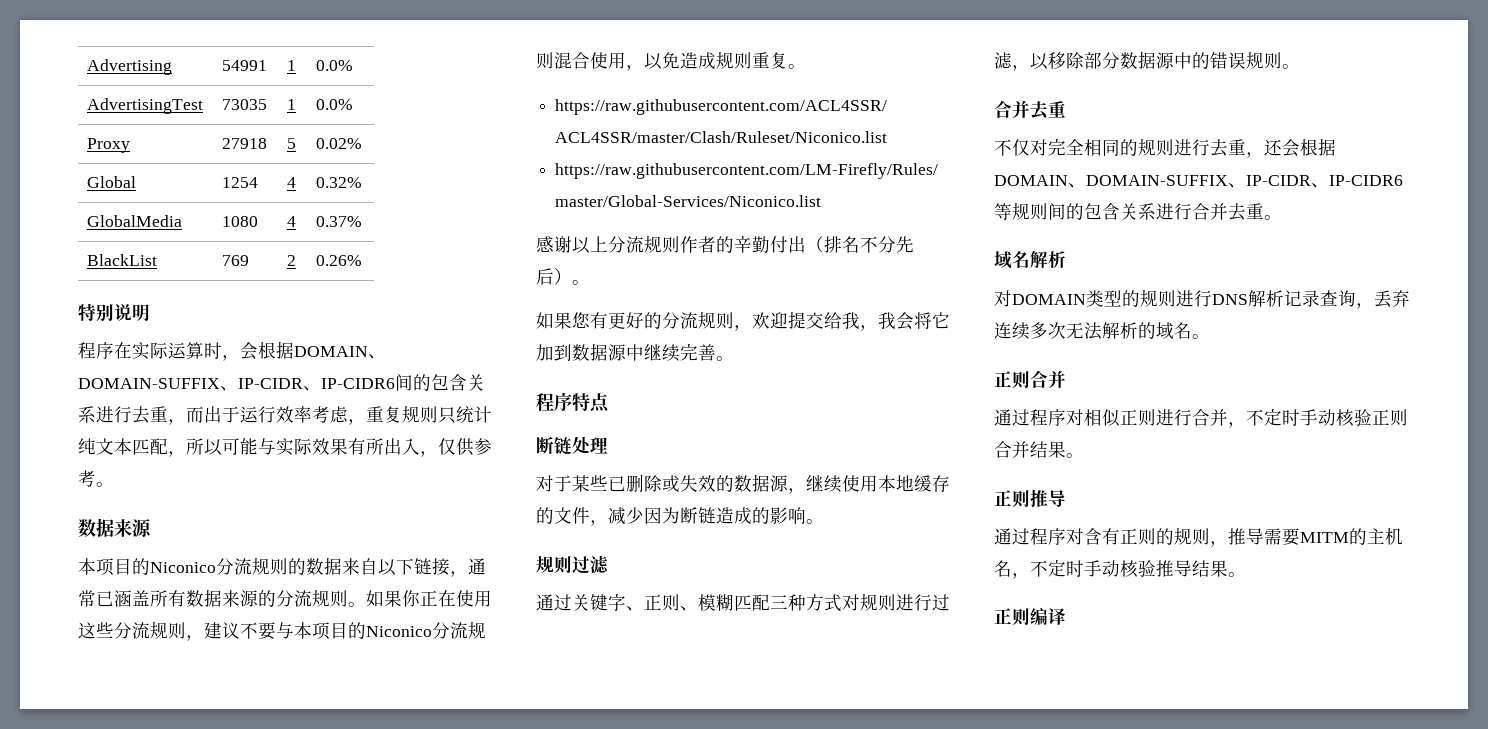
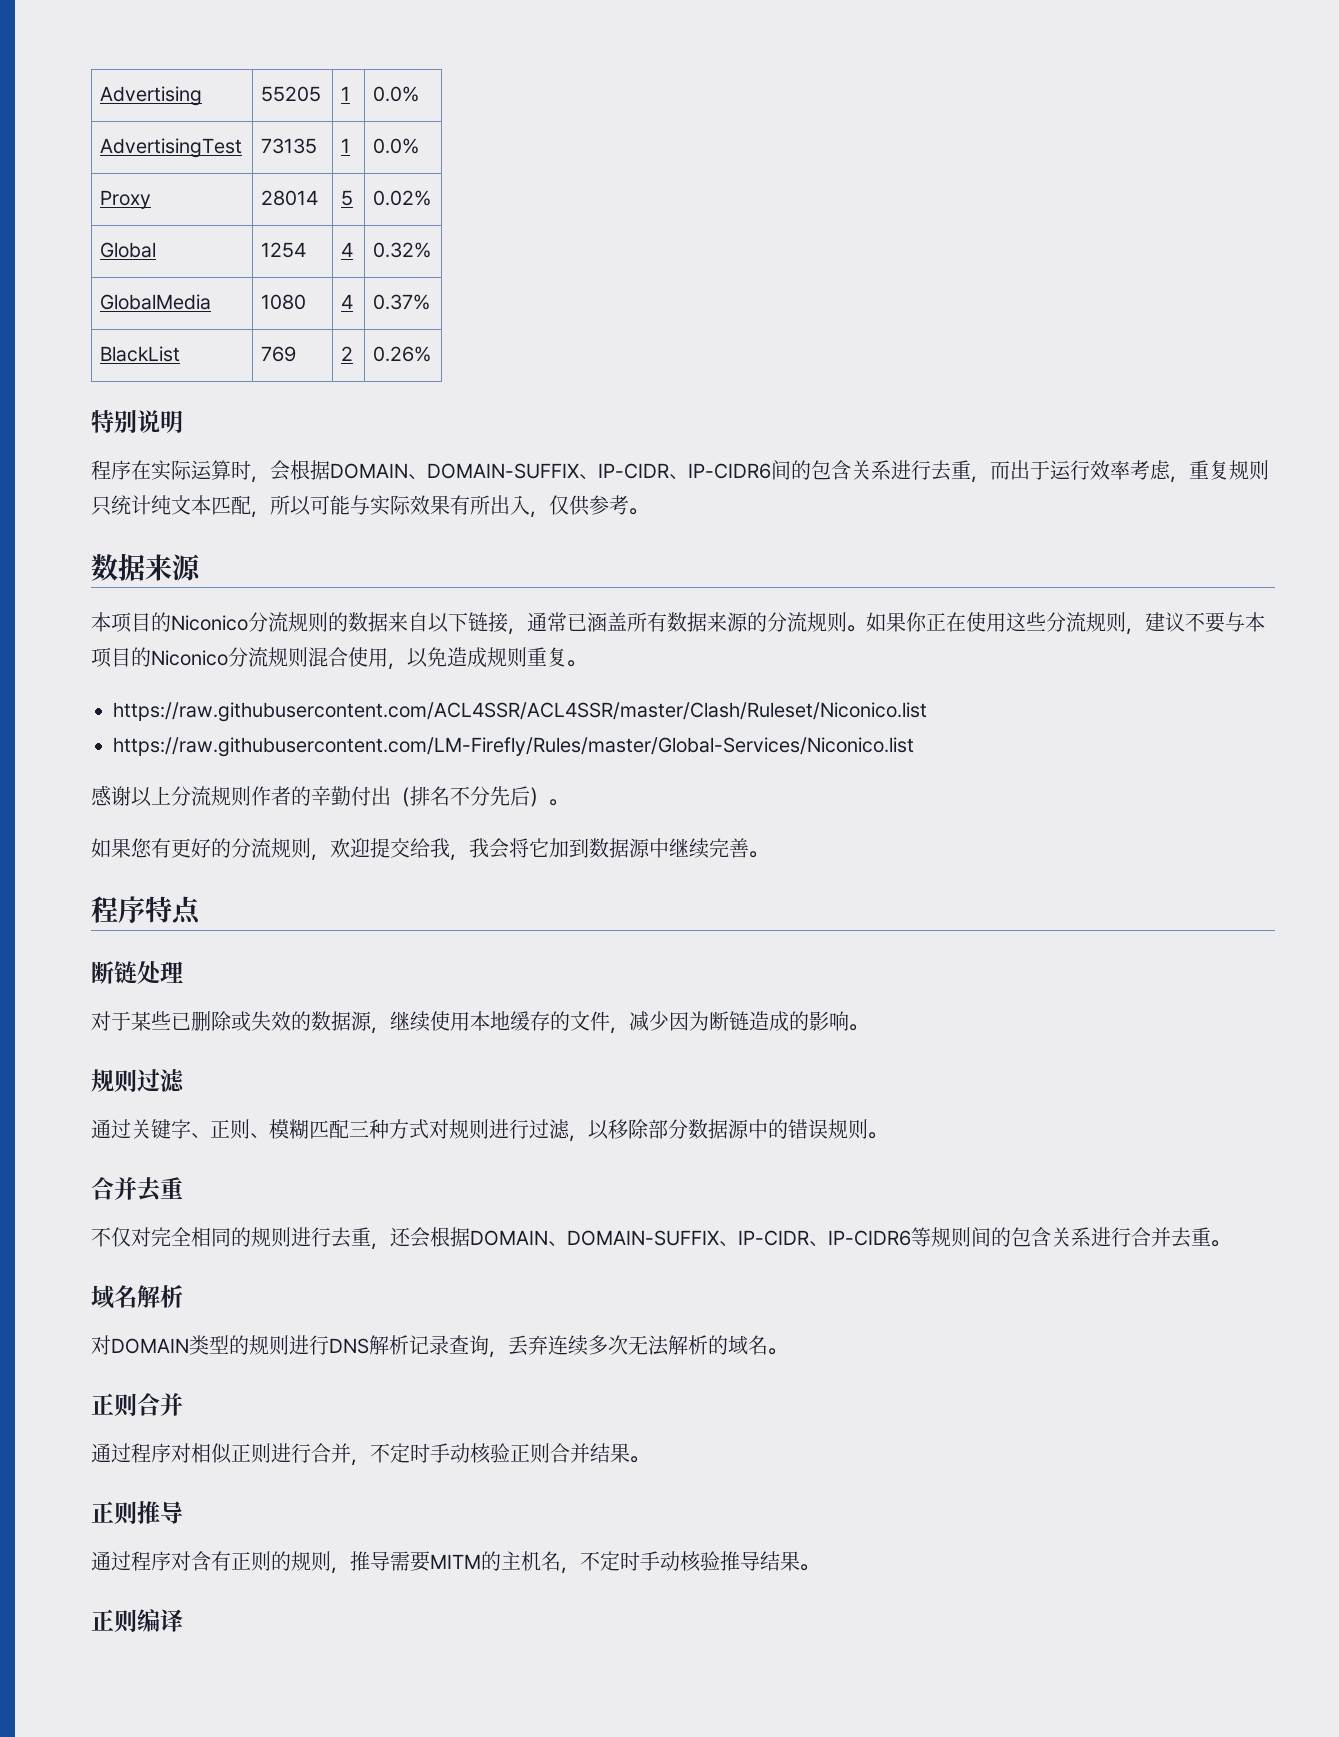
- Advertising | 54991 | 1 | 0.0%
+ Advertising | 55205 | 1 | 0.0%
- AdvertisingTest | 73035 | 1 | 0.0%
+ AdvertisingTest | 73135 | 1 | 0.0%
- Proxy | 27918 | 5 | 0.02%
+ Proxy | 28014 | 5 | 0.02%

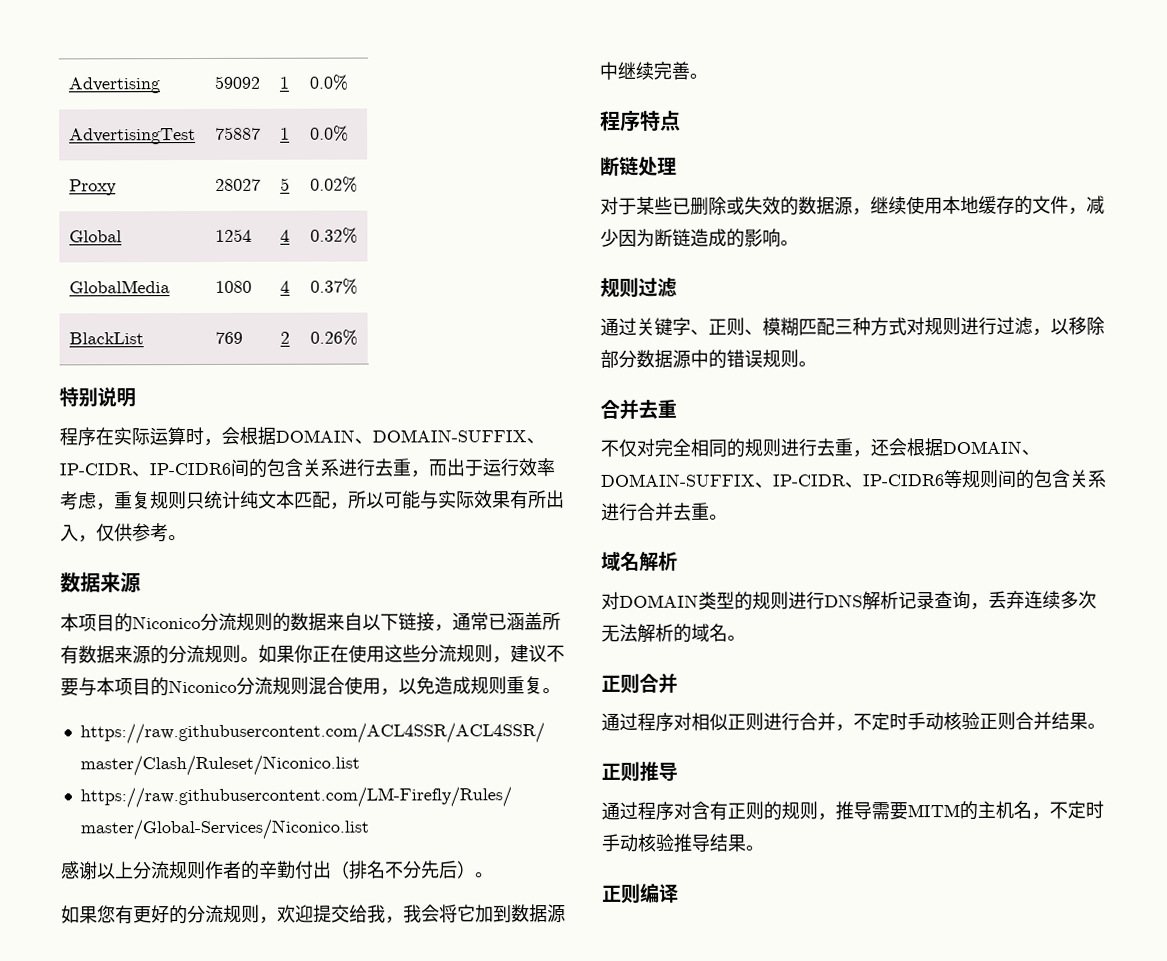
- Advertising | 55205 | 1 | 0.0%
+ Advertising | 59092 | 1 | 0.0%
- AdvertisingTest | 73135 | 1 | 0.0%
+ AdvertisingTest | 75887 | 1 | 0.0%
- Proxy | 28014 | 5 | 0.02%
+ Proxy | 28027 | 5 | 0.02%

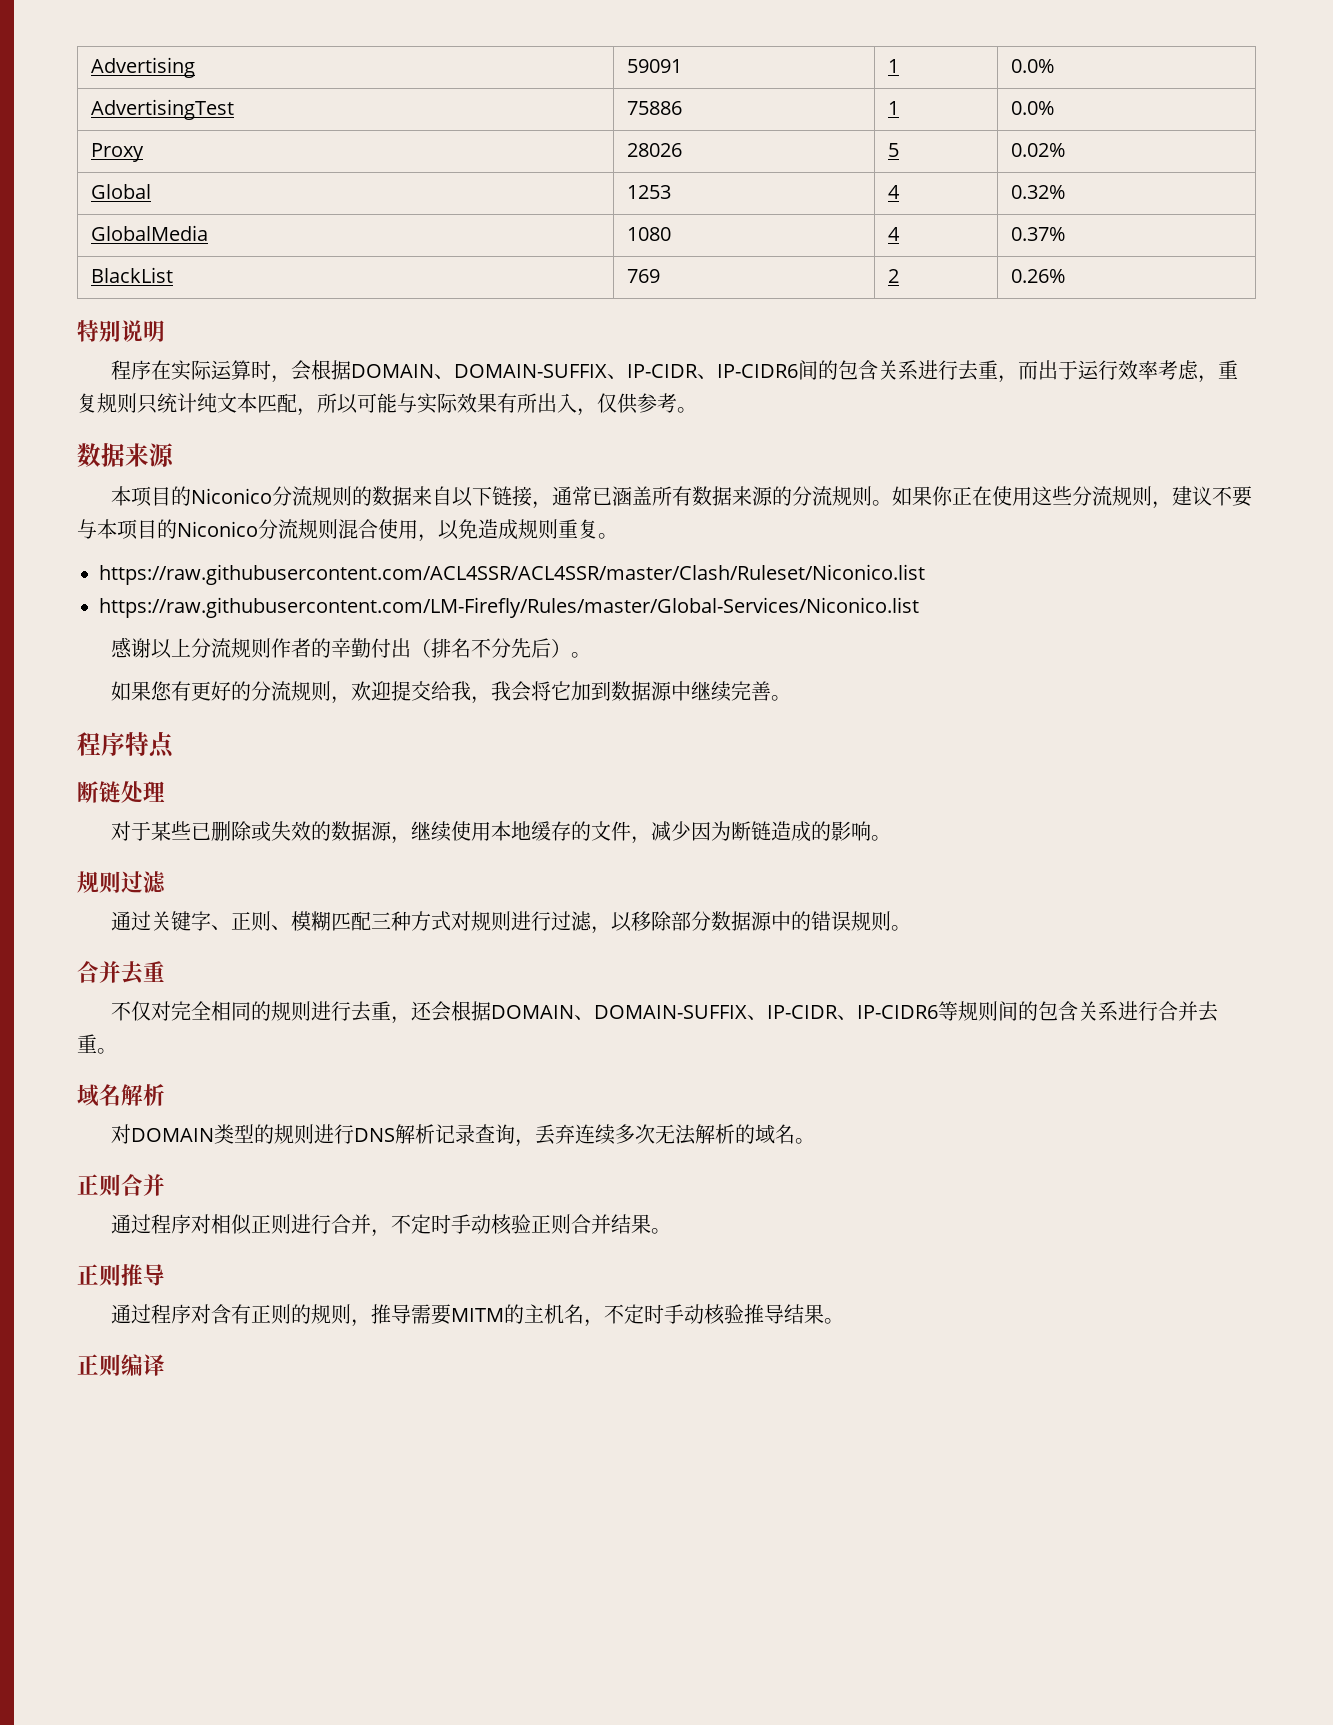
- Advertising | 59092 | 1 | 0.0%
+ Advertising | 59091 | 1 | 0.0%
- AdvertisingTest | 75887 | 1 | 0.0%
+ AdvertisingTest | 75886 | 1 | 0.0%
- Proxy | 28027 | 5 | 0.02%
+ Proxy | 28026 | 5 | 0.02%
- Global | 1254 | 4 | 0.32%
+ Global | 1253 | 4 | 0.32%

